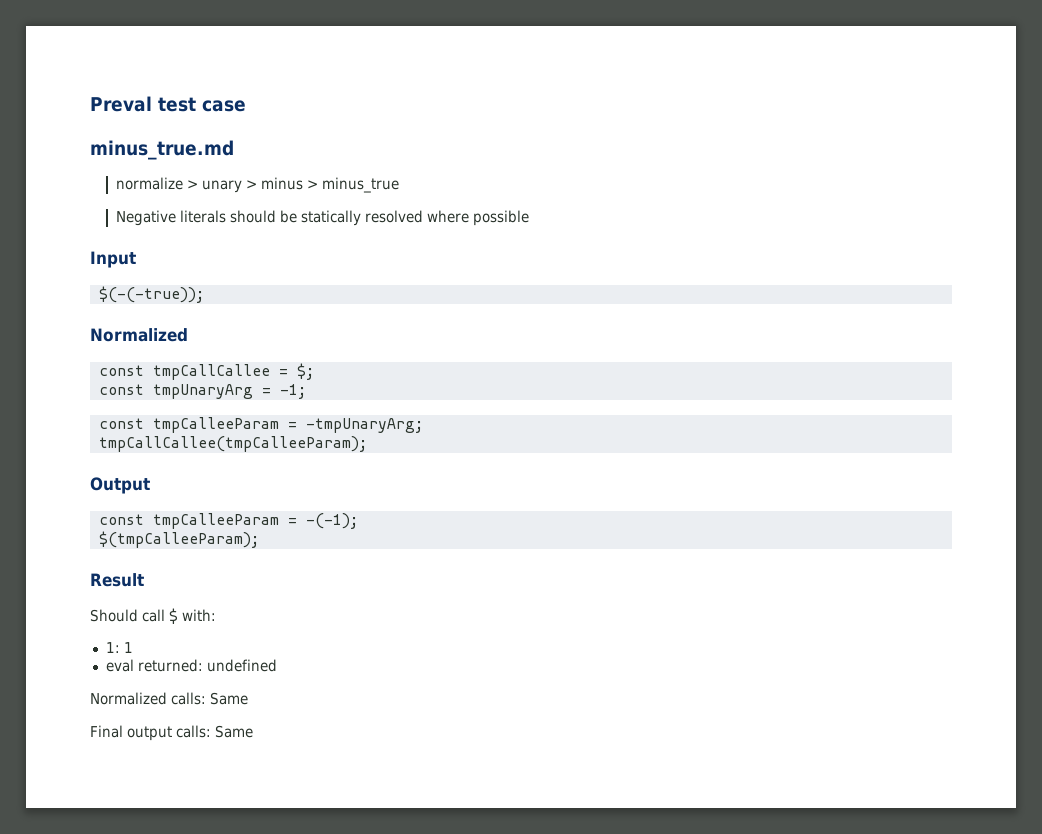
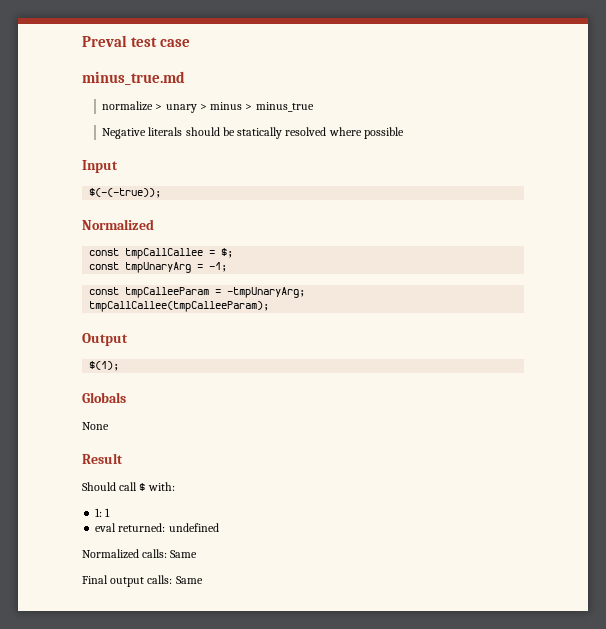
- const tmpCalleeParam = -(-1);
- $(tmpCalleeParam);
+ $(1);
+ Globals
+ None

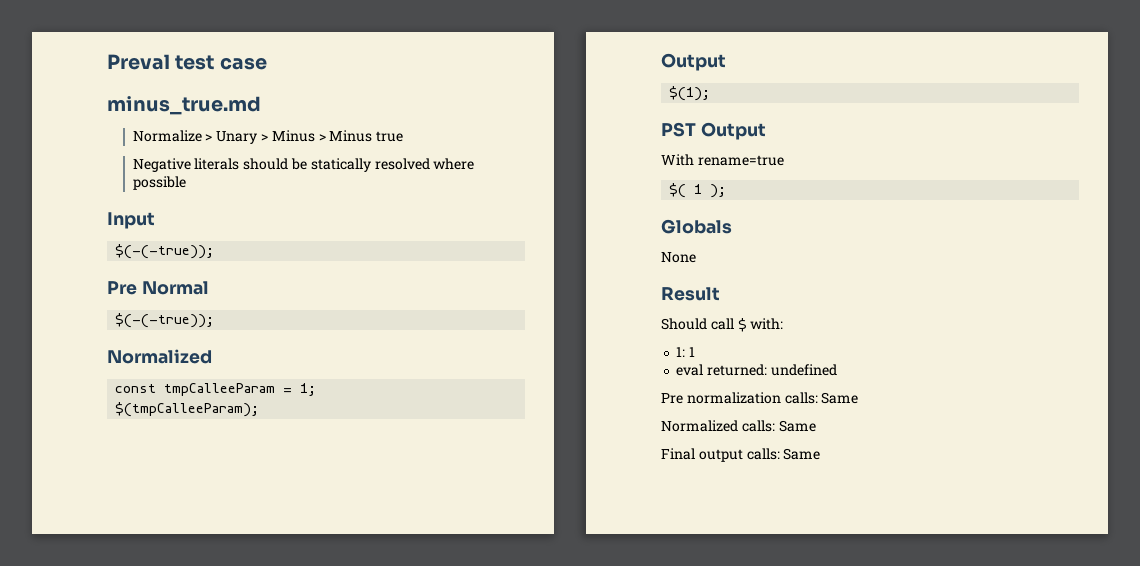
- normalize > unary > minus > minus_true
+ Normalize > Unary > Minus > Minus true
  Input
  $(-(-true));
+ Pre Normal
+ $(-(-true));
  Normalized
- const tmpCallCallee = $;
- const tmpUnaryArg = -1;
- const tmpCalleeParam = -tmpUnaryArg;
- tmpCallCallee(tmpCalleeParam);
+ const tmpCalleeParam = 1;
+ $(tmpCalleeParam);
+ PST Output
+ With rename=true
+ $( 1 );
+ Pre normalization calls: Same

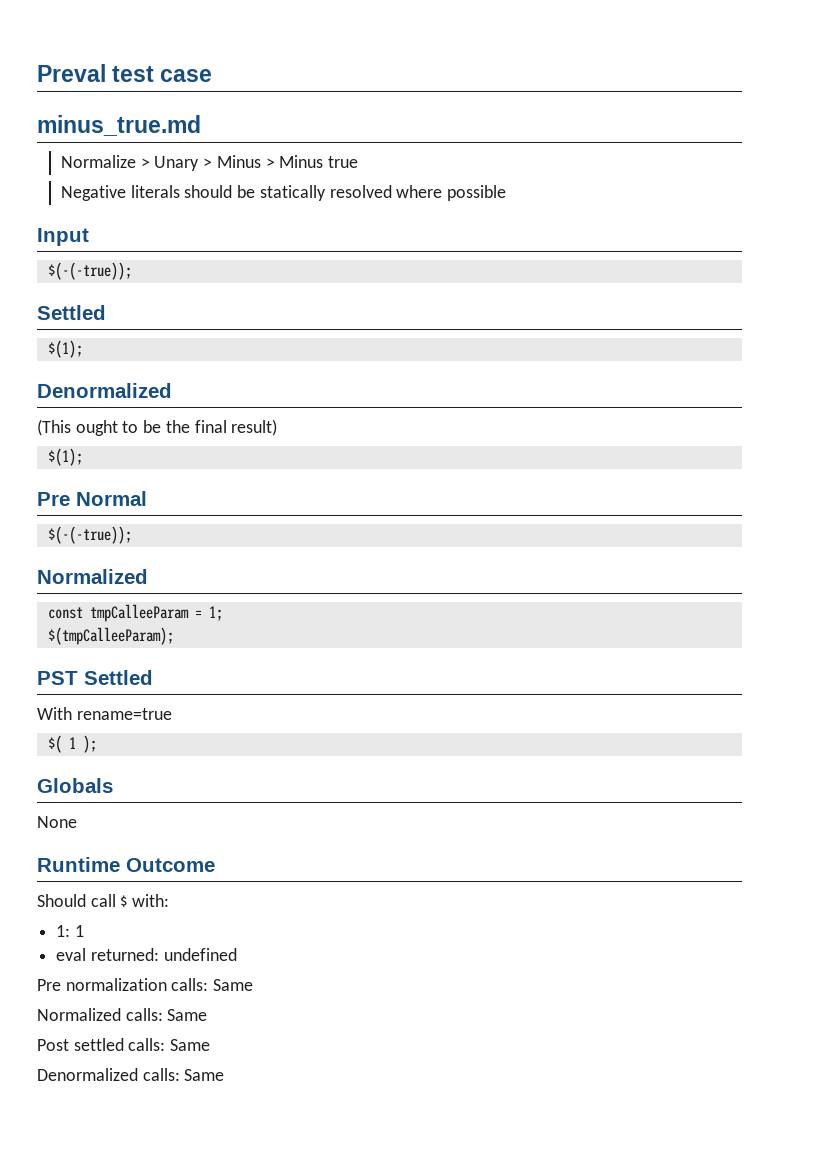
  Input
  $(-(-true));
+ Settled
+ $(1);
+ Denormalized
+ (This ought to be the final result)
+ $(1);
  $(tmpCalleeParam);
- Output
- $(1);
- PST Output
+ PST Settled
- Result
+ Runtime Outcome
- Final output calls: Same
+ Post settled calls: Same
+ Denormalized calls: Same

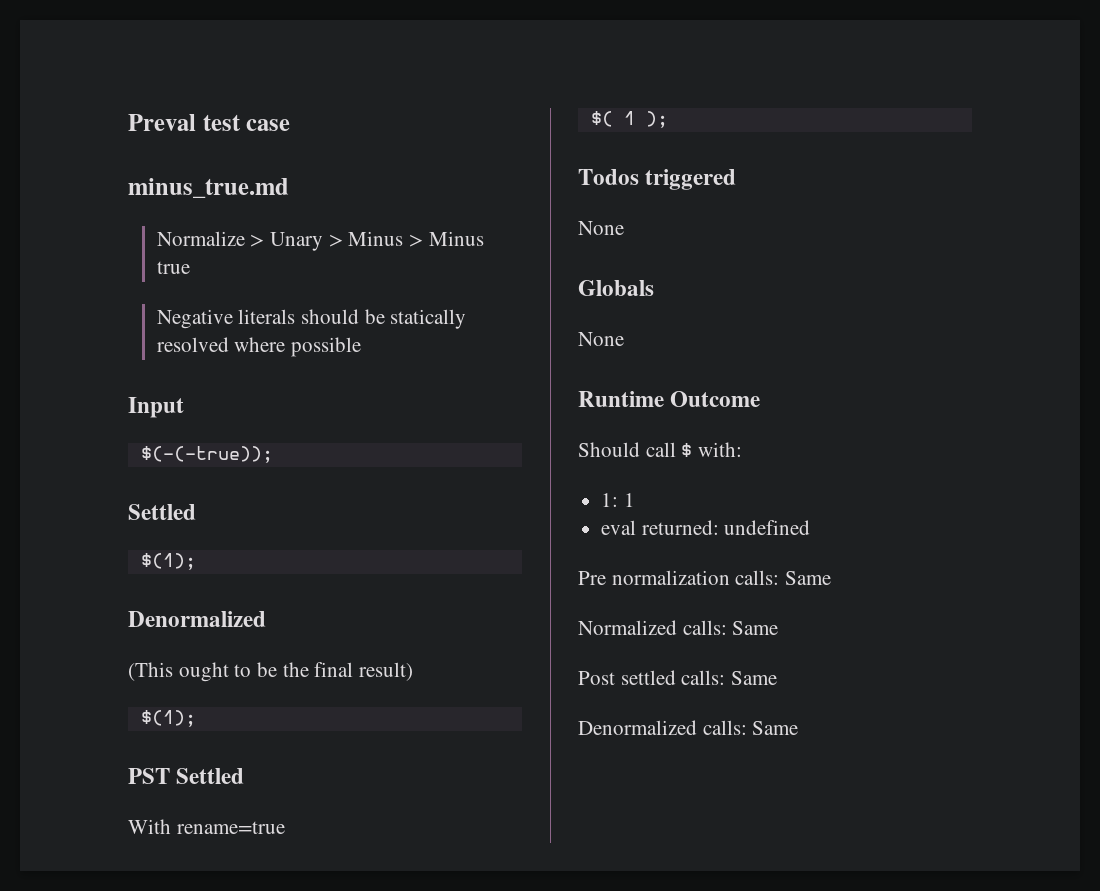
- Pre Normal
- $(-(-true));
- Normalized
- const tmpCalleeParam = 1;
- $(tmpCalleeParam);
+ Todos triggered
+ None

